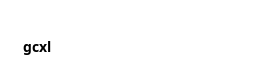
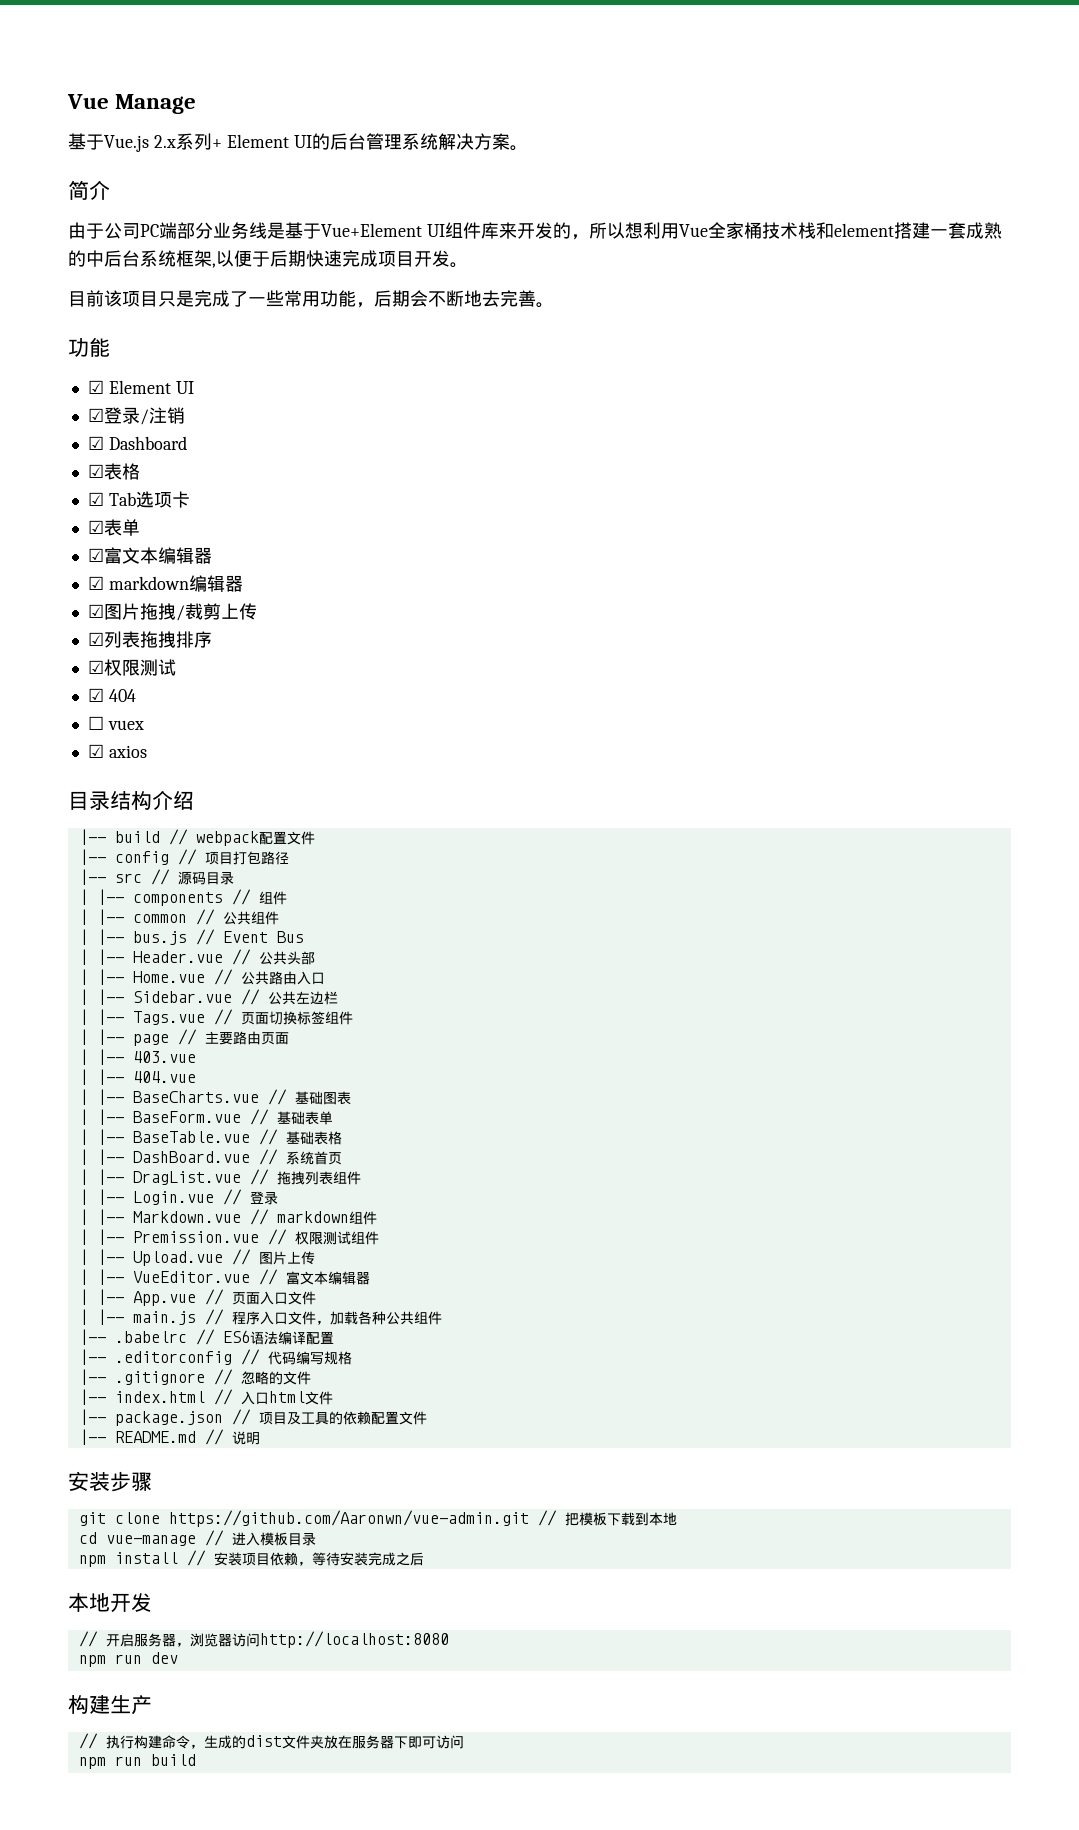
- gcxl
+ Vue Manage
+ 基于Vue.js 2.x系列+ Element UI的后台管理系统解决方案。
+ 简介
+ 由于公司PC端部分业务线是基于Vue+Element UI组件库来开发的，所以想利用Vue全家桶技术栈和element搭建一套成熟的中后台系统框架,以便于后期快速完成项目开发。
+ 目前该项目只是完成了一些常用功能，后期会不断地去完善。
+ 功能
+ ☑ Element UI
+ ☑登录/注销
+ ☑ Dashboard
+ ☑表格
+ ☑ Tab选项卡
+ ☑表单
+ ☑富文本编辑器
+ ☑ markdown编辑器
+ ☑图片拖拽/裁剪上传
+ ☑列表拖拽排序
+ ☑权限测试
+ ☑ 404
+ ☐ vuex
+ ☑ axios
+ 目录结构介绍
+ |-- build // webpack配置文件
+ |-- config // 项目打包路径
+ |-- src // 源码目录
+ | |-- components // 组件
+ | |-- common // 公共组件
+ | |-- bus.js // Event Bus
+ | |-- Header.vue // 公共头部
+ | |-- Home.vue // 公共路由入口
+ | |-- Sidebar.vue // 公共左边栏
+ | |-- Tags.vue // 页面切换标签组件
+ | |-- page // 主要路由页面
+ | |-- 403.vue
+ | |-- 404.vue
+ | |-- BaseCharts.vue // 基础图表
+ | |-- BaseForm.vue // 基础表单
+ | |-- BaseTable.vue // 基础表格
+ | |-- DashBoard.vue // 系统首页
+ | |-- DragList.vue // 拖拽列表组件
+ | |-- Login.vue // 登录
+ | |-- Markdown.vue // markdown组件
+ | |-- Premission.vue // 权限测试组件
+ | |-- Upload.vue // 图片上传
+ | |-- VueEditor.vue // 富文本编辑器
+ | |-- App.vue // 页面入口文件
+ | |-- main.js // 程序入口文件，加载各种公共组件
+ |-- .babelrc // ES6语法编译配置
+ |-- .editorconfig // 代码编写规格
+ |-- .gitignore // 忽略的文件
+ |-- index.html // 入口html文件
+ |-- package.json // 项目及工具的依赖配置文件
+ |-- README.md // 说明
+ 安装步骤
+ git clone https://github.com/Aaronwn/vue-admin.git // 把模板下载到本地
+ cd vue-manage // 进入模板目录
+ npm install // 安装项目依赖，等待安装完成之后
+ 本地开发
+ // 开启服务器，浏览器访问http://localhost:8080
+ npm run dev
+ 构建生产
+ // 执行构建命令，生成的dist文件夹放在服务器下即可访问
+ npm run build

